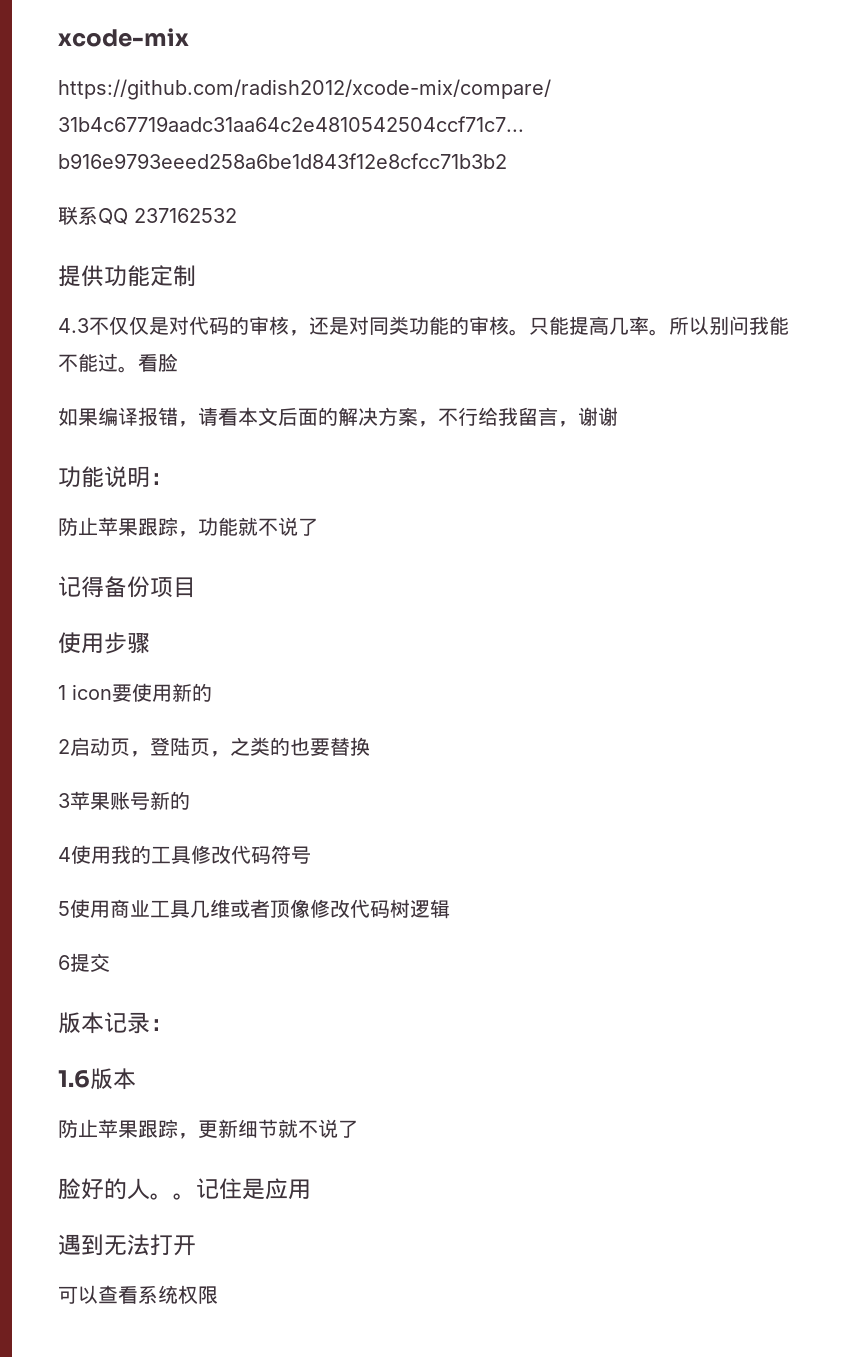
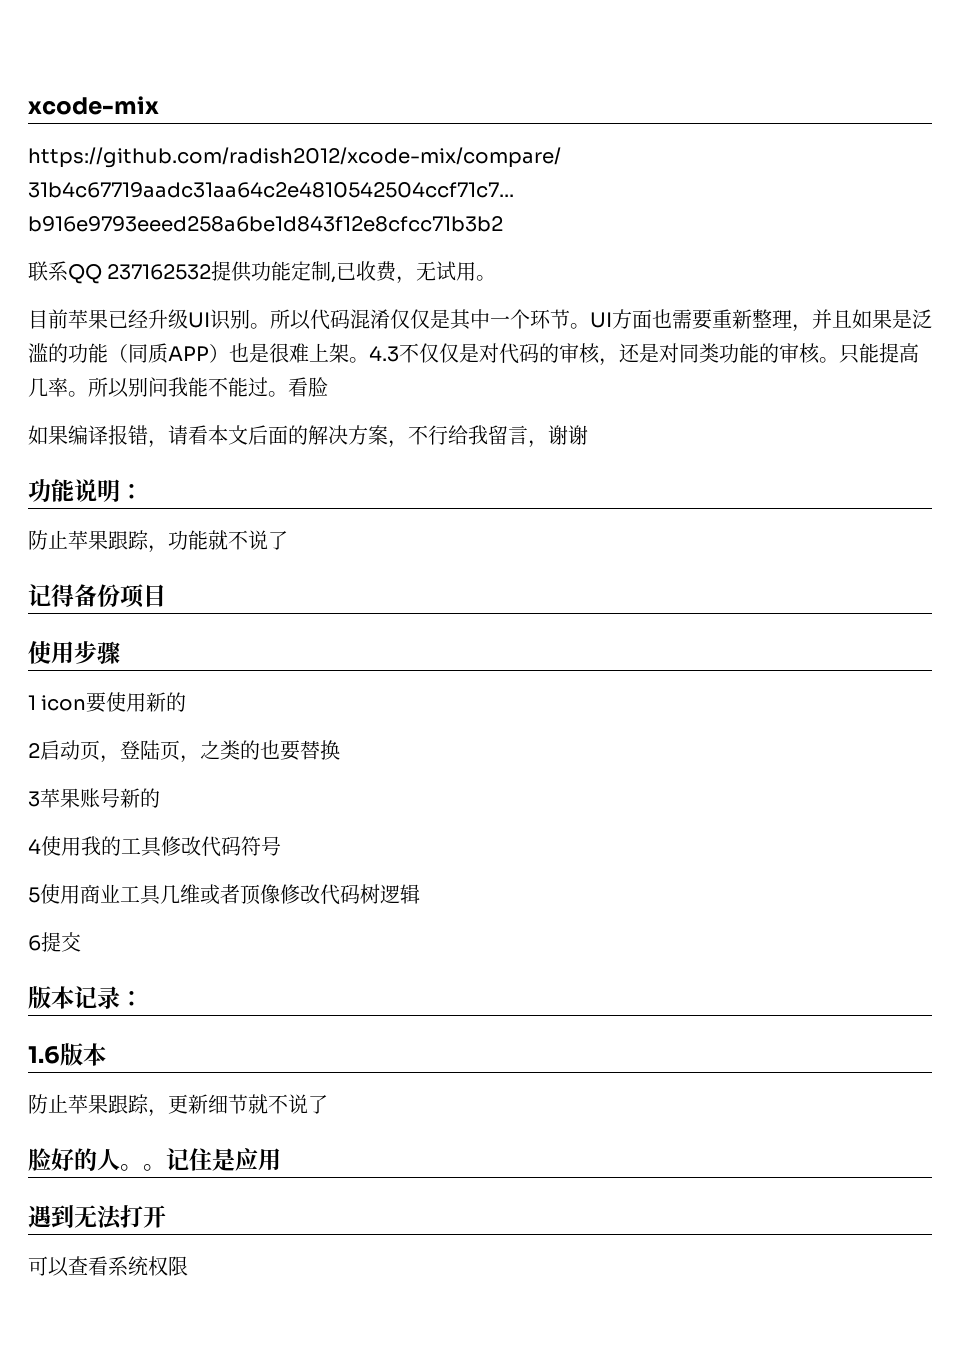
- 联系QQ 237162532
- 提供功能定制
- 4.3不仅仅是对代码的审核，还是对同类功能的审核。
+ 联系QQ 237162532提供功能定制,已收费，无试用。
+ 目前苹果已经升级UI识别。所以代码混淆仅仅是其中一个环节。UI方面也需要重新整理，并且如果是泛滥的功能（同质APP）也是很难上架。4.3不仅仅是对代码的审核，还是对同类功能的审核。

